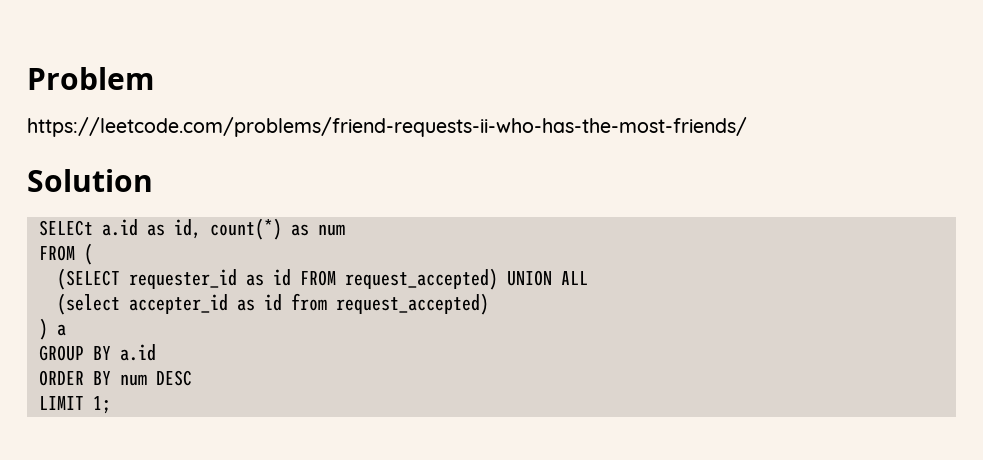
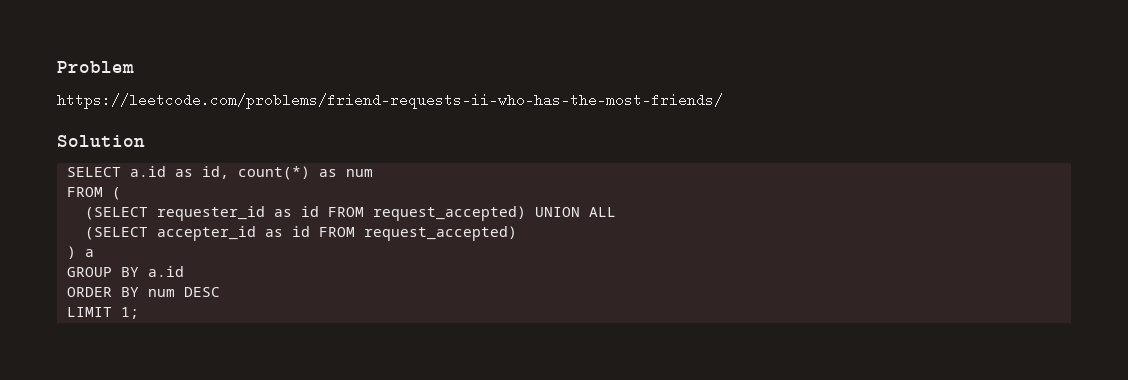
- SELECt a.id as id, count(*) as num
+ SELECT a.id as id, count(*) as num
- (select accepter_id as id from request_accepted)
+ (SELECT accepter_id as id FROM request_accepted)

